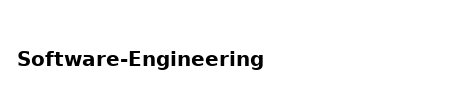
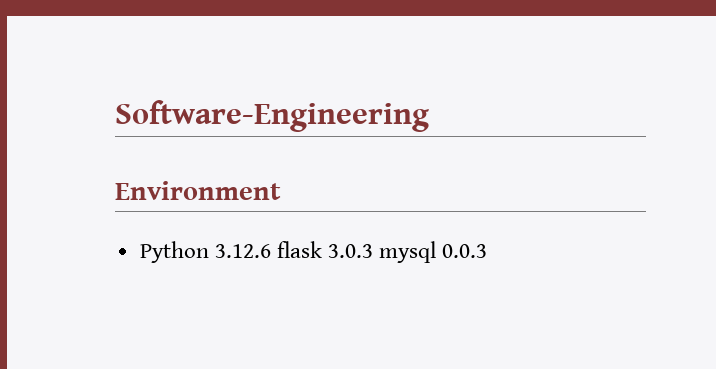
+ Environment
+ Python 3.12.6 flask 3.0.3 mysql 0.0.3

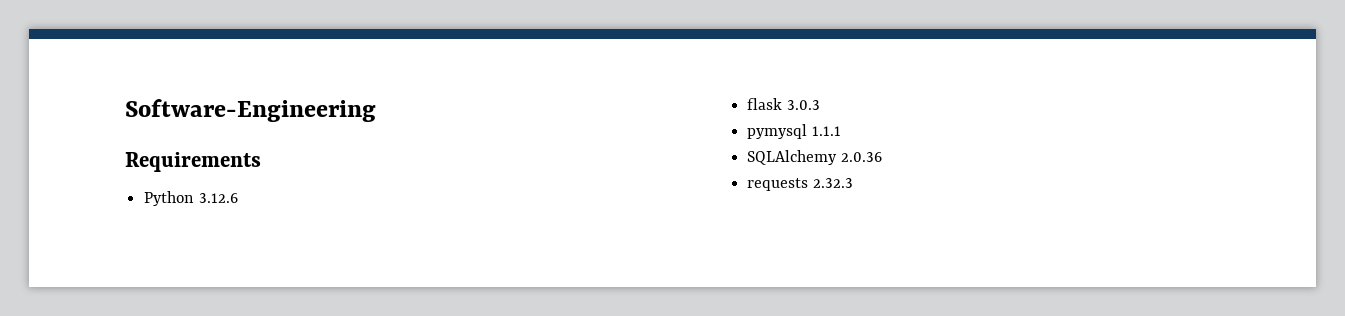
- Environment
+ Requirements
- Python 3.12.6 flask 3.0.3 mysql 0.0.3
+ Python 3.12.6
+ flask 3.0.3
+ pymysql 1.1.1
+ SQLAlchemy 2.0.36
+ requests 2.32.3

